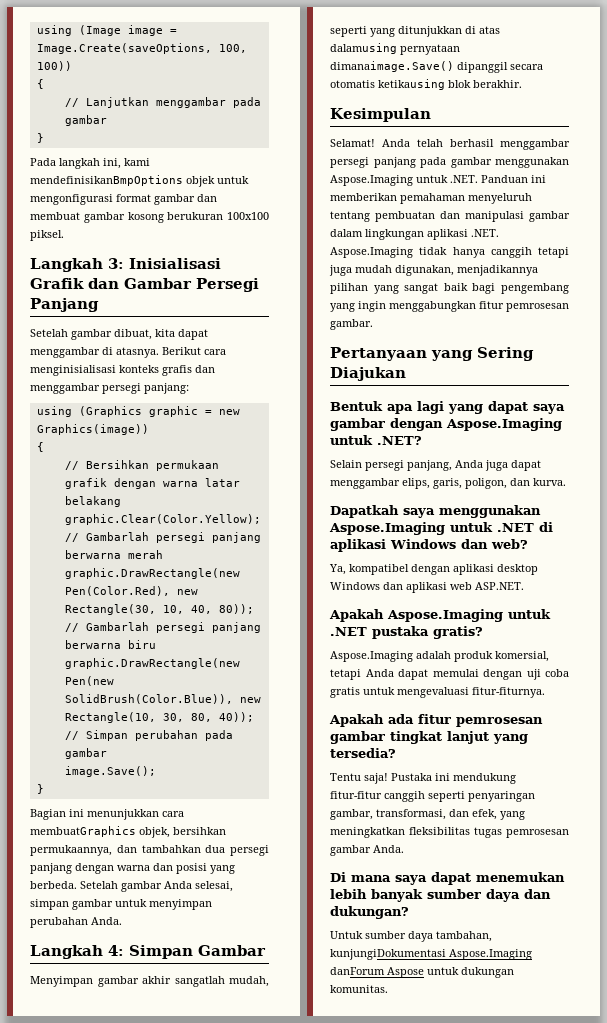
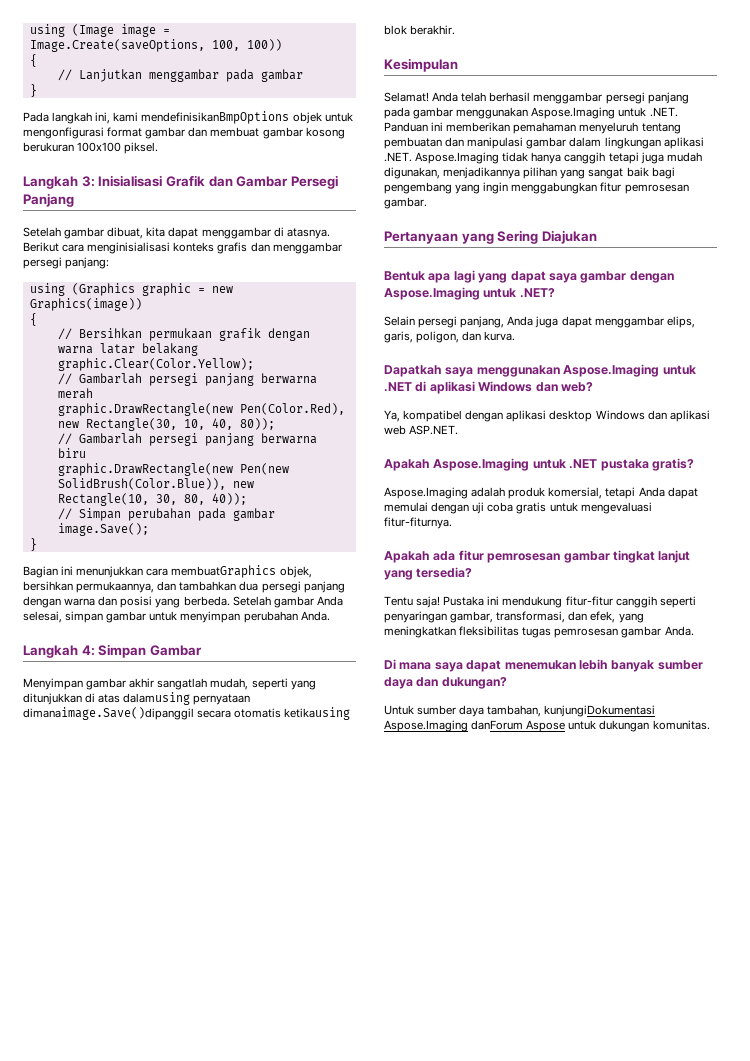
- Menyimpan gambar akhir sangatlah mudah, seperti yang ditunjukkan di atas dalamusing pernyataan dimanaimage.Save() dipanggil secara otomatis ketikausing blok berakhir.
+ Menyimpan gambar akhir sangatlah mudah, seperti yang ditunjukkan di atas dalamusing pernyataan dimanaimage.Save()dipanggil secara otomatis ketikausing blok berakhir.

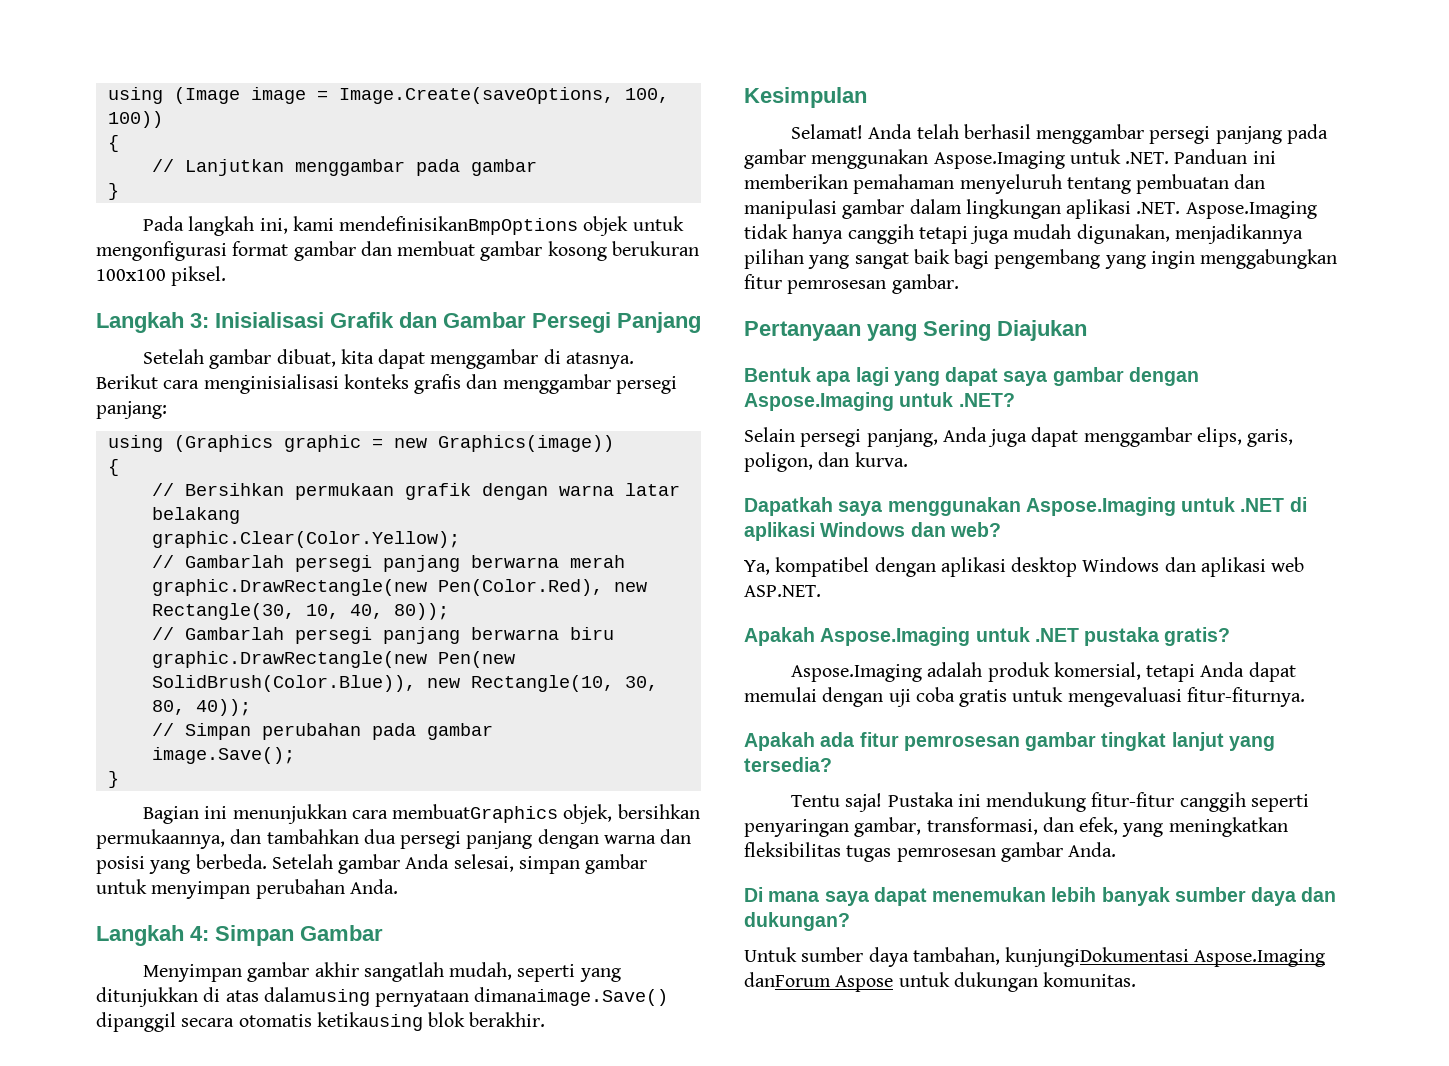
- Menyimpan gambar akhir sangatlah mudah, seperti yang ditunjukkan di atas dalamusing pernyataan dimanaimage.Save()dipanggil secara otomatis ketikausing blok berakhir.
+ Menyimpan gambar akhir sangatlah mudah, seperti yang ditunjukkan di atas dalamusing pernyataan dimanaimage.Save() dipanggil secara otomatis ketikausing blok berakhir.

